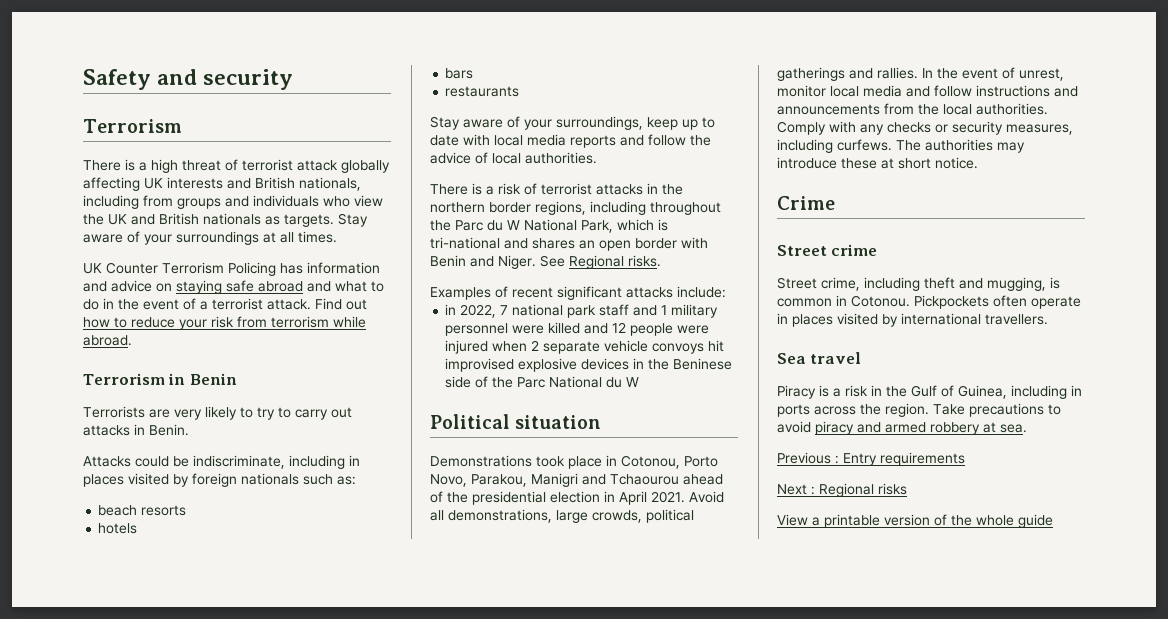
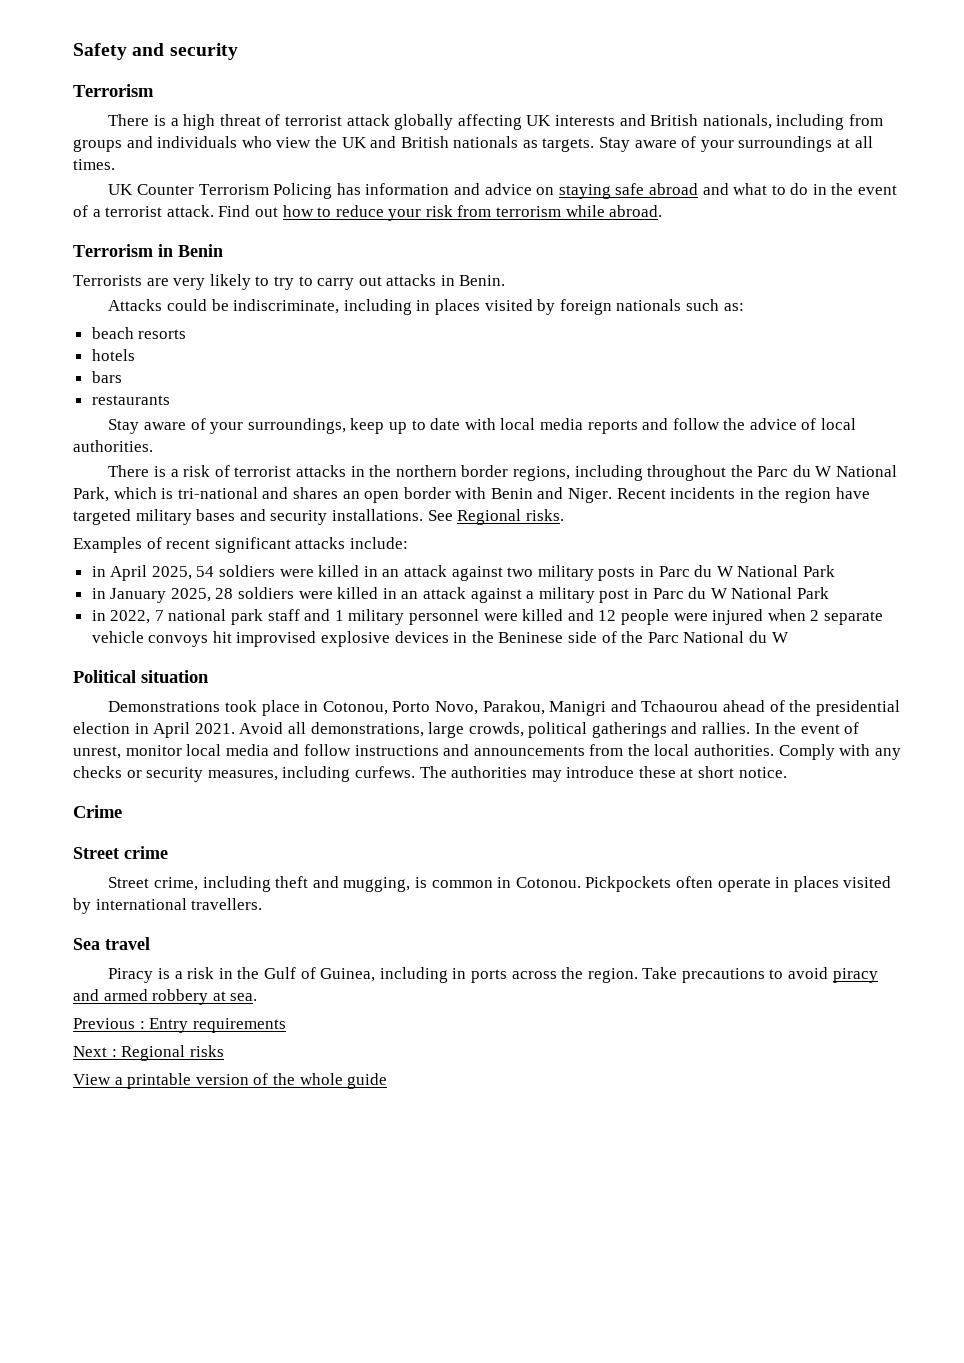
+ Recent incidents in the region have targeted military bases and security installations.
+ in April 2025, 54 soldiers were killed in an attack against two military posts in Parc du W National Park
+ in January 2025, 28 soldiers were killed in an attack against a military post in Parc du W National Park

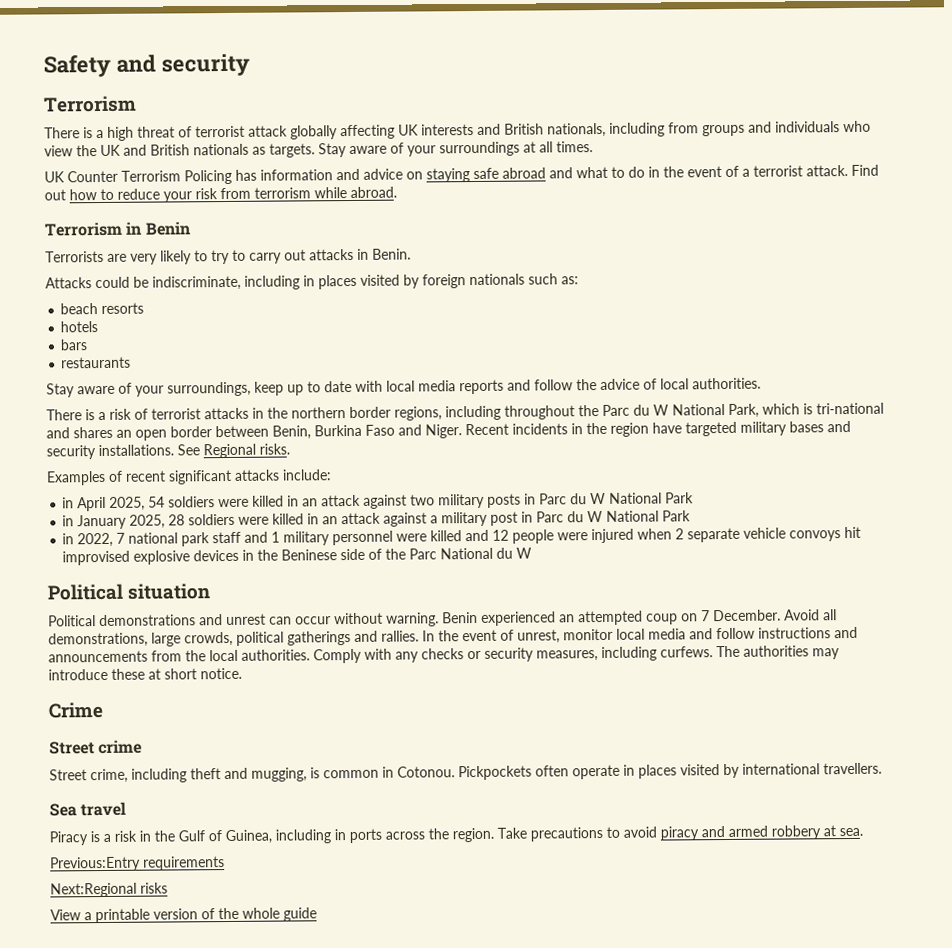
- There is a risk of terrorist attacks in the northern border regions, including throughout the Parc du W National Park, which is tri-national and shares an open border with Benin and Niger.
+ There is a risk of terrorist attacks in the northern border regions, including throughout the Parc du W National Park, which is tri-national and shares an open border between Benin, Burkina Faso and Niger.
- Demonstrations took place in Cotonou, Porto Novo, Parakou, Manigri and Tchaourou ahead of the presidential election in April 2021.
+ Political demonstrations and unrest can occur without warning. Benin experienced an attempted coup on 7 December.
- Previous : Entry requirements
- Next : Regional risks
+ Previous:Entry requirements
+ Next:Regional risks

